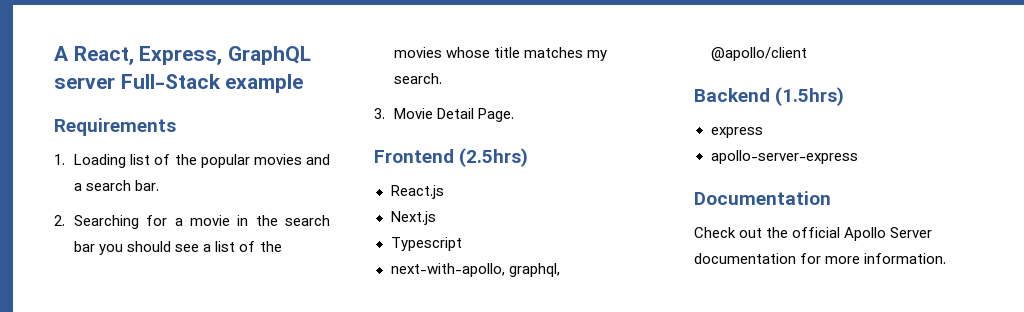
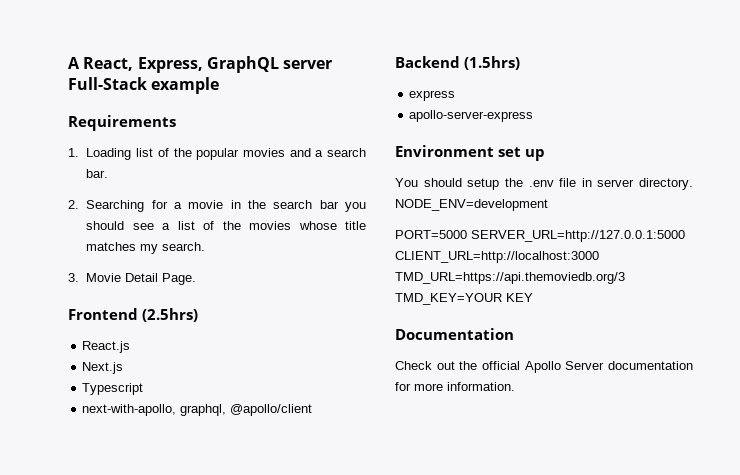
+ Environment set up
+ You should setup the .env file in server directory. NODE_ENV=development
+ PORT=5000 SERVER_URL=http://127.0.0.1:5000 CLIENT_URL=http://localhost:3000 TMD_URL=https://api.themoviedb.org/3 TMD_KEY=YOUR KEY

